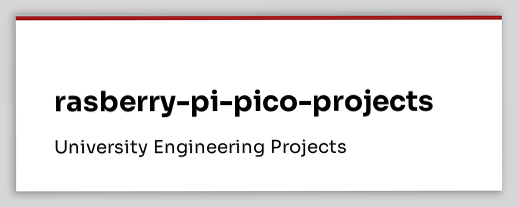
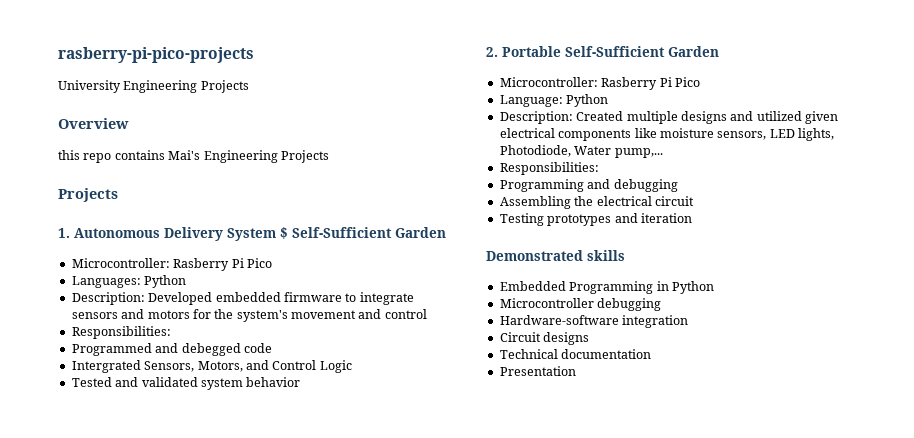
+ Overview
+ this repo contains Mai's Engineering Projects
+ Projects
+ 1. Autonomous Delivery System $ Self-Sufficient Garden
+ Microcontroller: Rasberry Pi Pico
+ Languages: Python
+ Description: Developed embedded firmware to integrate sensors and motors for the system's movement and control
+ Responsibilities:
+ Programmed and debegged code
+ Intergrated Sensors, Motors, and Control Logic
+ Tested and validated system behavior
+ 2. Portable Self-Sufficient Garden
+ Microcontroller: Rasberry Pi Pico
+ Language: Python
+ Description: Created multiple designs and utilized given electrical components like moisture sensors, LED lights, Photodiode, Water pump,...
+ Responsibilities:
+ Programming and debugging
+ Assembling the electrical circuit
+ Testing prototypes and iteration
+ Demonstrated skills
+ Embedded Programming in Python
+ Microcontroller debugging
+ Hardware-software integration
+ Circuit designs
+ Technical documentation
+ Presentation

